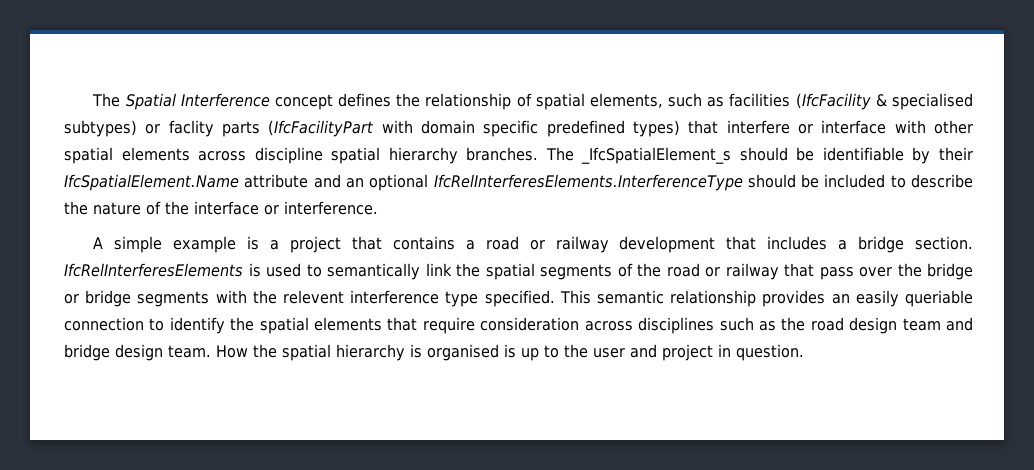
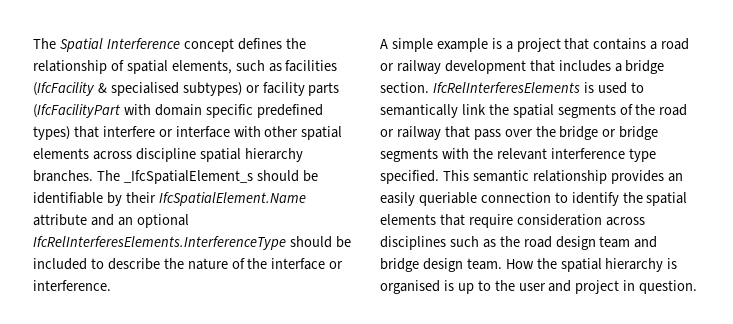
- The Spatial Interference concept defines the relationship of spatial elements, such as facilities (IfcFacility & specialised subtypes) or faclity parts (IfcFacilityPart with domain specific predefined types) that interfere or interface with other spatial elements across discipline spatial hierarchy branches.
+ The Spatial Interference concept defines the relationship of spatial elements, such as facilities (IfcFacility & specialised subtypes) or facility parts (IfcFacilityPart with domain specific predefined types) that interfere or interface with other spatial elements across discipline spatial hierarchy branches.
- IfcRelInterferesElements is used to semantically link the spatial segments of the road or railway that pass over the bridge or bridge segments with the relevent interference type specified.
+ IfcRelInterferesElements is used to semantically link the spatial segments of the road or railway that pass over the bridge or bridge segments with the relevant interference type specified.

